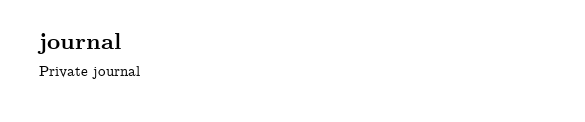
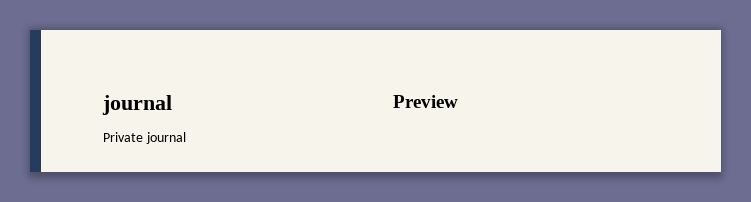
+ Preview

